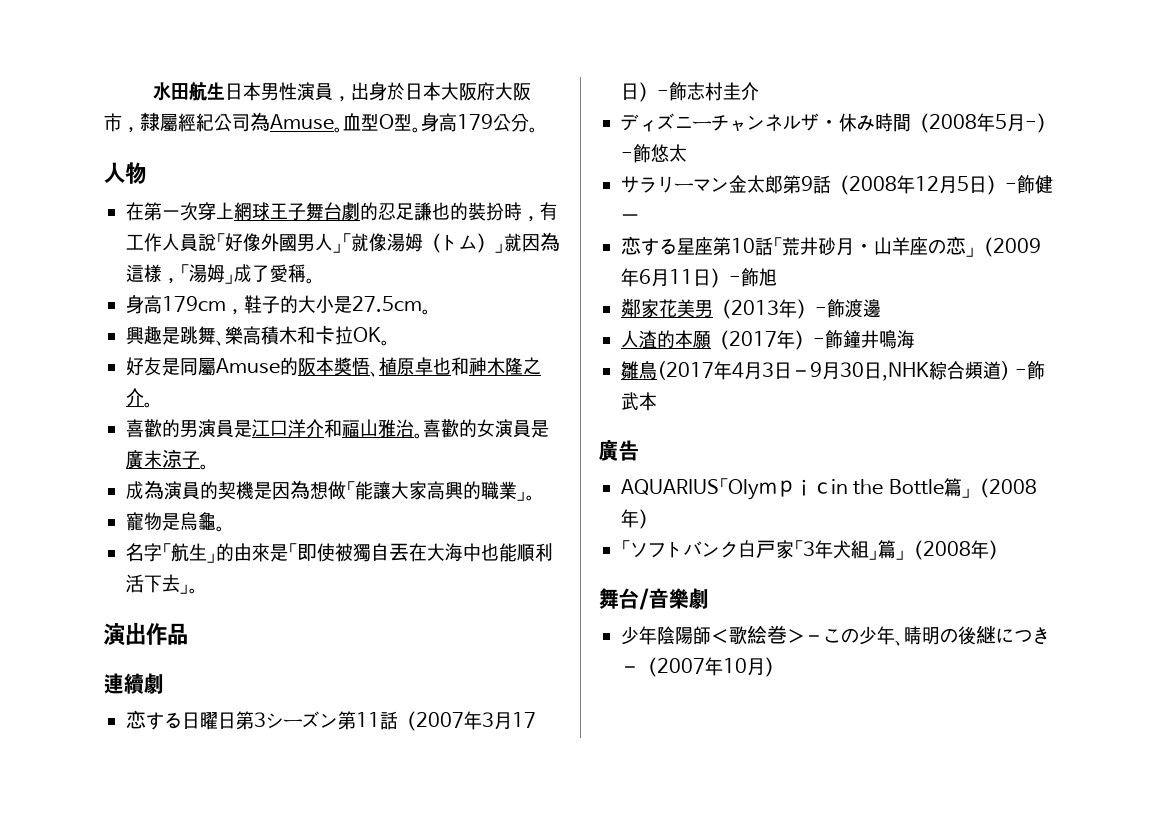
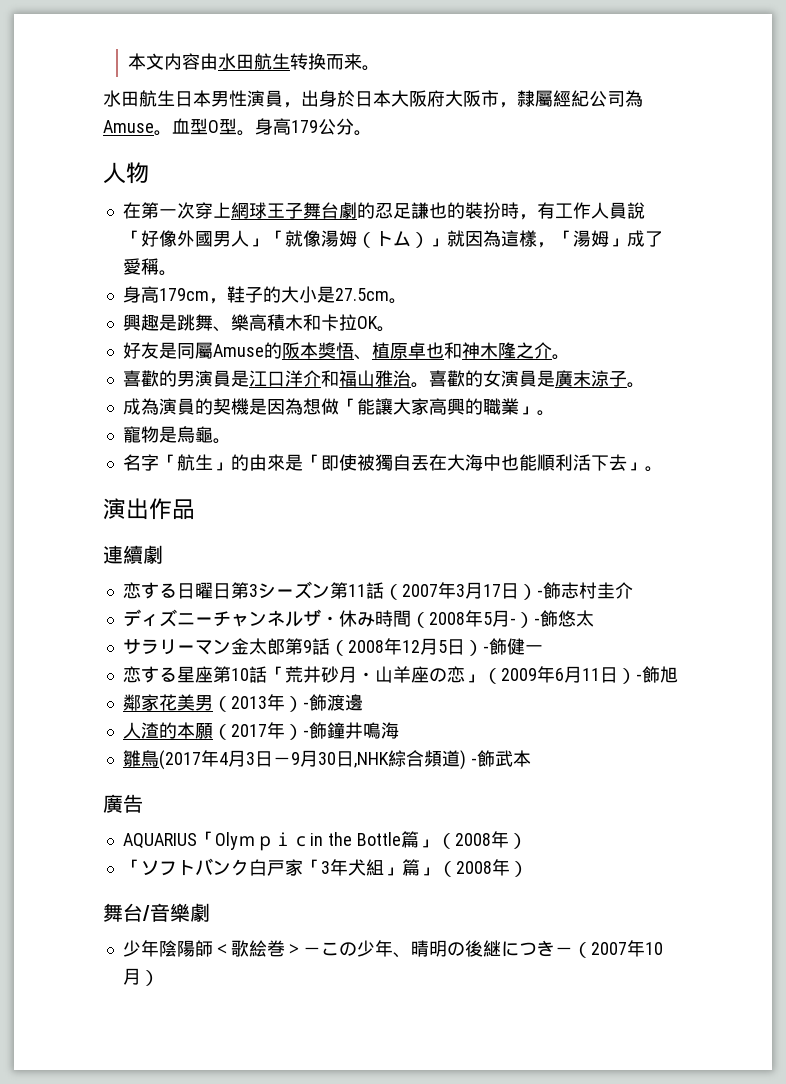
+ 本文内容由水田航生转换而来。

